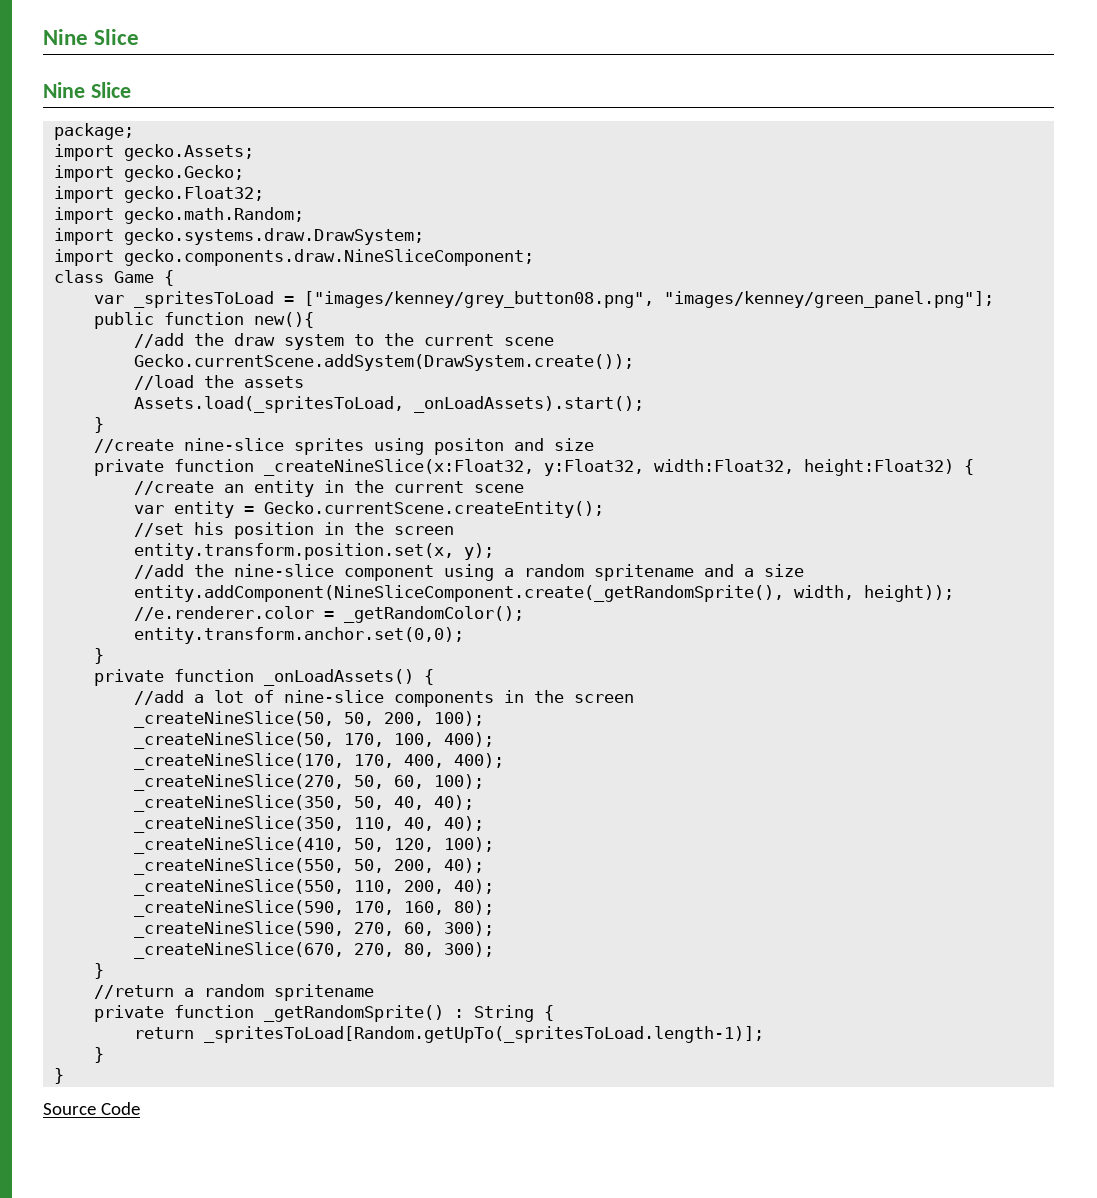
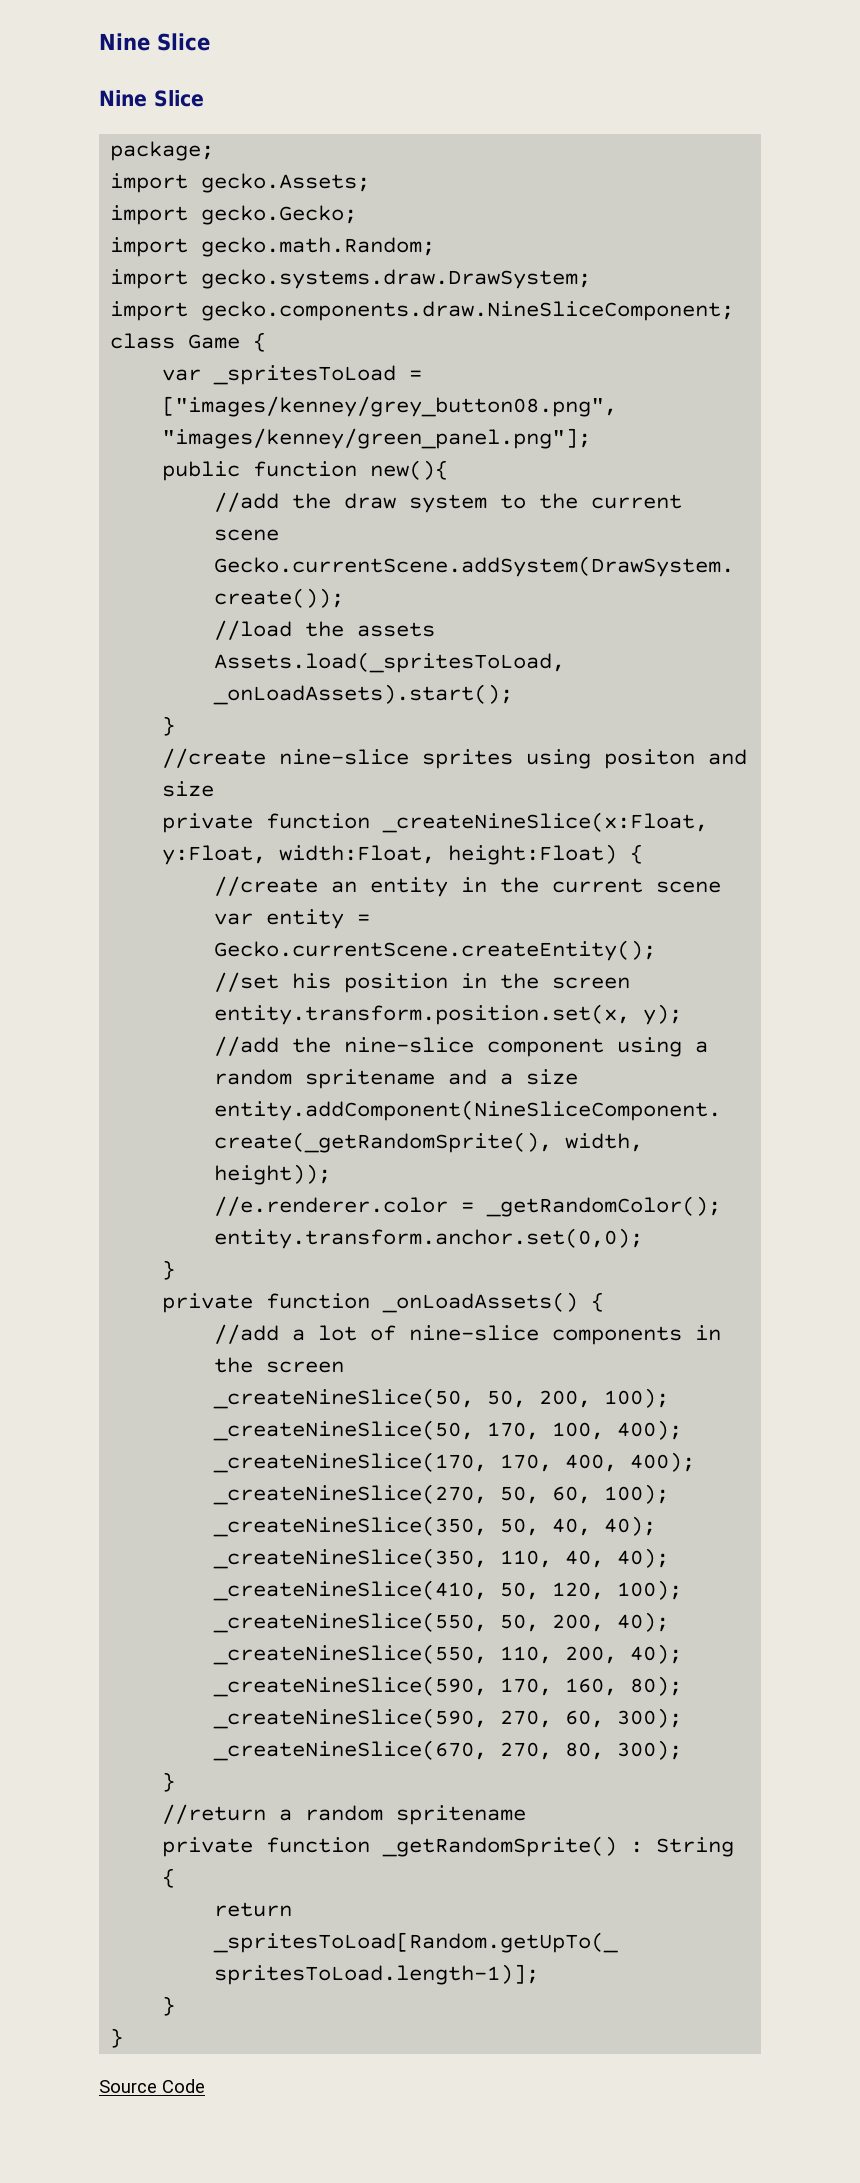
- import gecko.Float32;
- private function _createNineSlice(x:Float32, y:Float32, width:Float32, height:Float32) {
+ private function _createNineSlice(x:Float, y:Float, width:Float, height:Float) {

